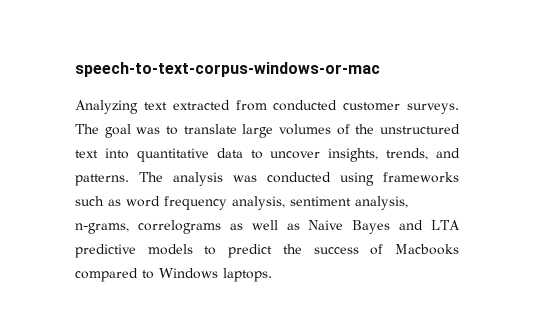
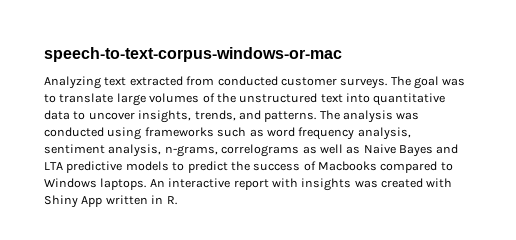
+ An interactive report with insights was created with Shiny App written in R.

